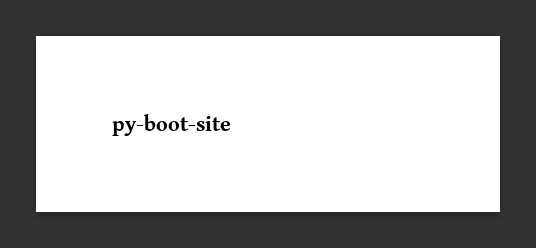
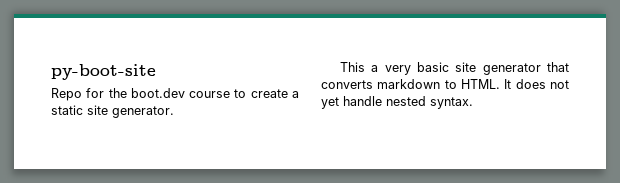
+ Repo for the boot.dev course to create a static site generator.
+ This a very basic site generator that converts markdown to HTML. It does not yet handle nested syntax.

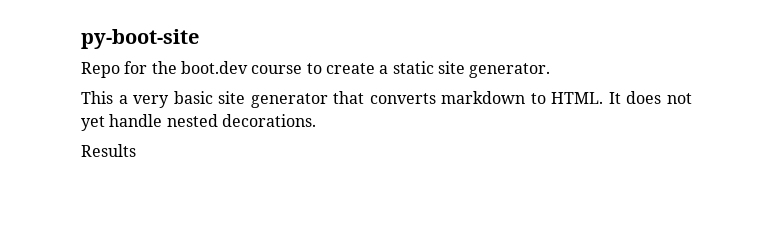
- It does not yet handle nested syntax.
+ It does not yet handle nested decorations.
+ Results

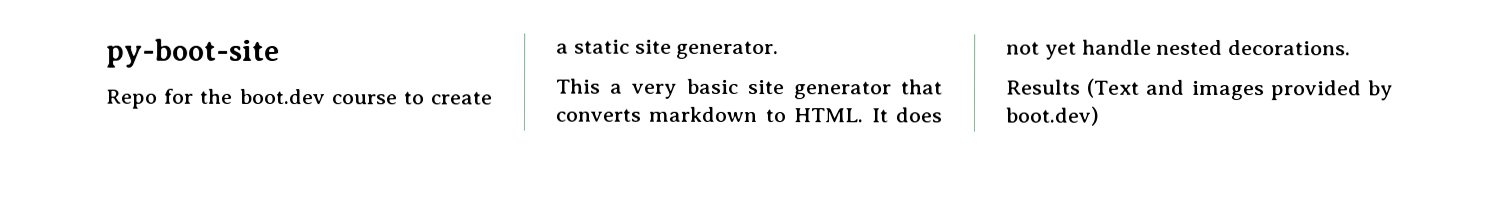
- Results
+ Results (Text and images provided by boot.dev)

